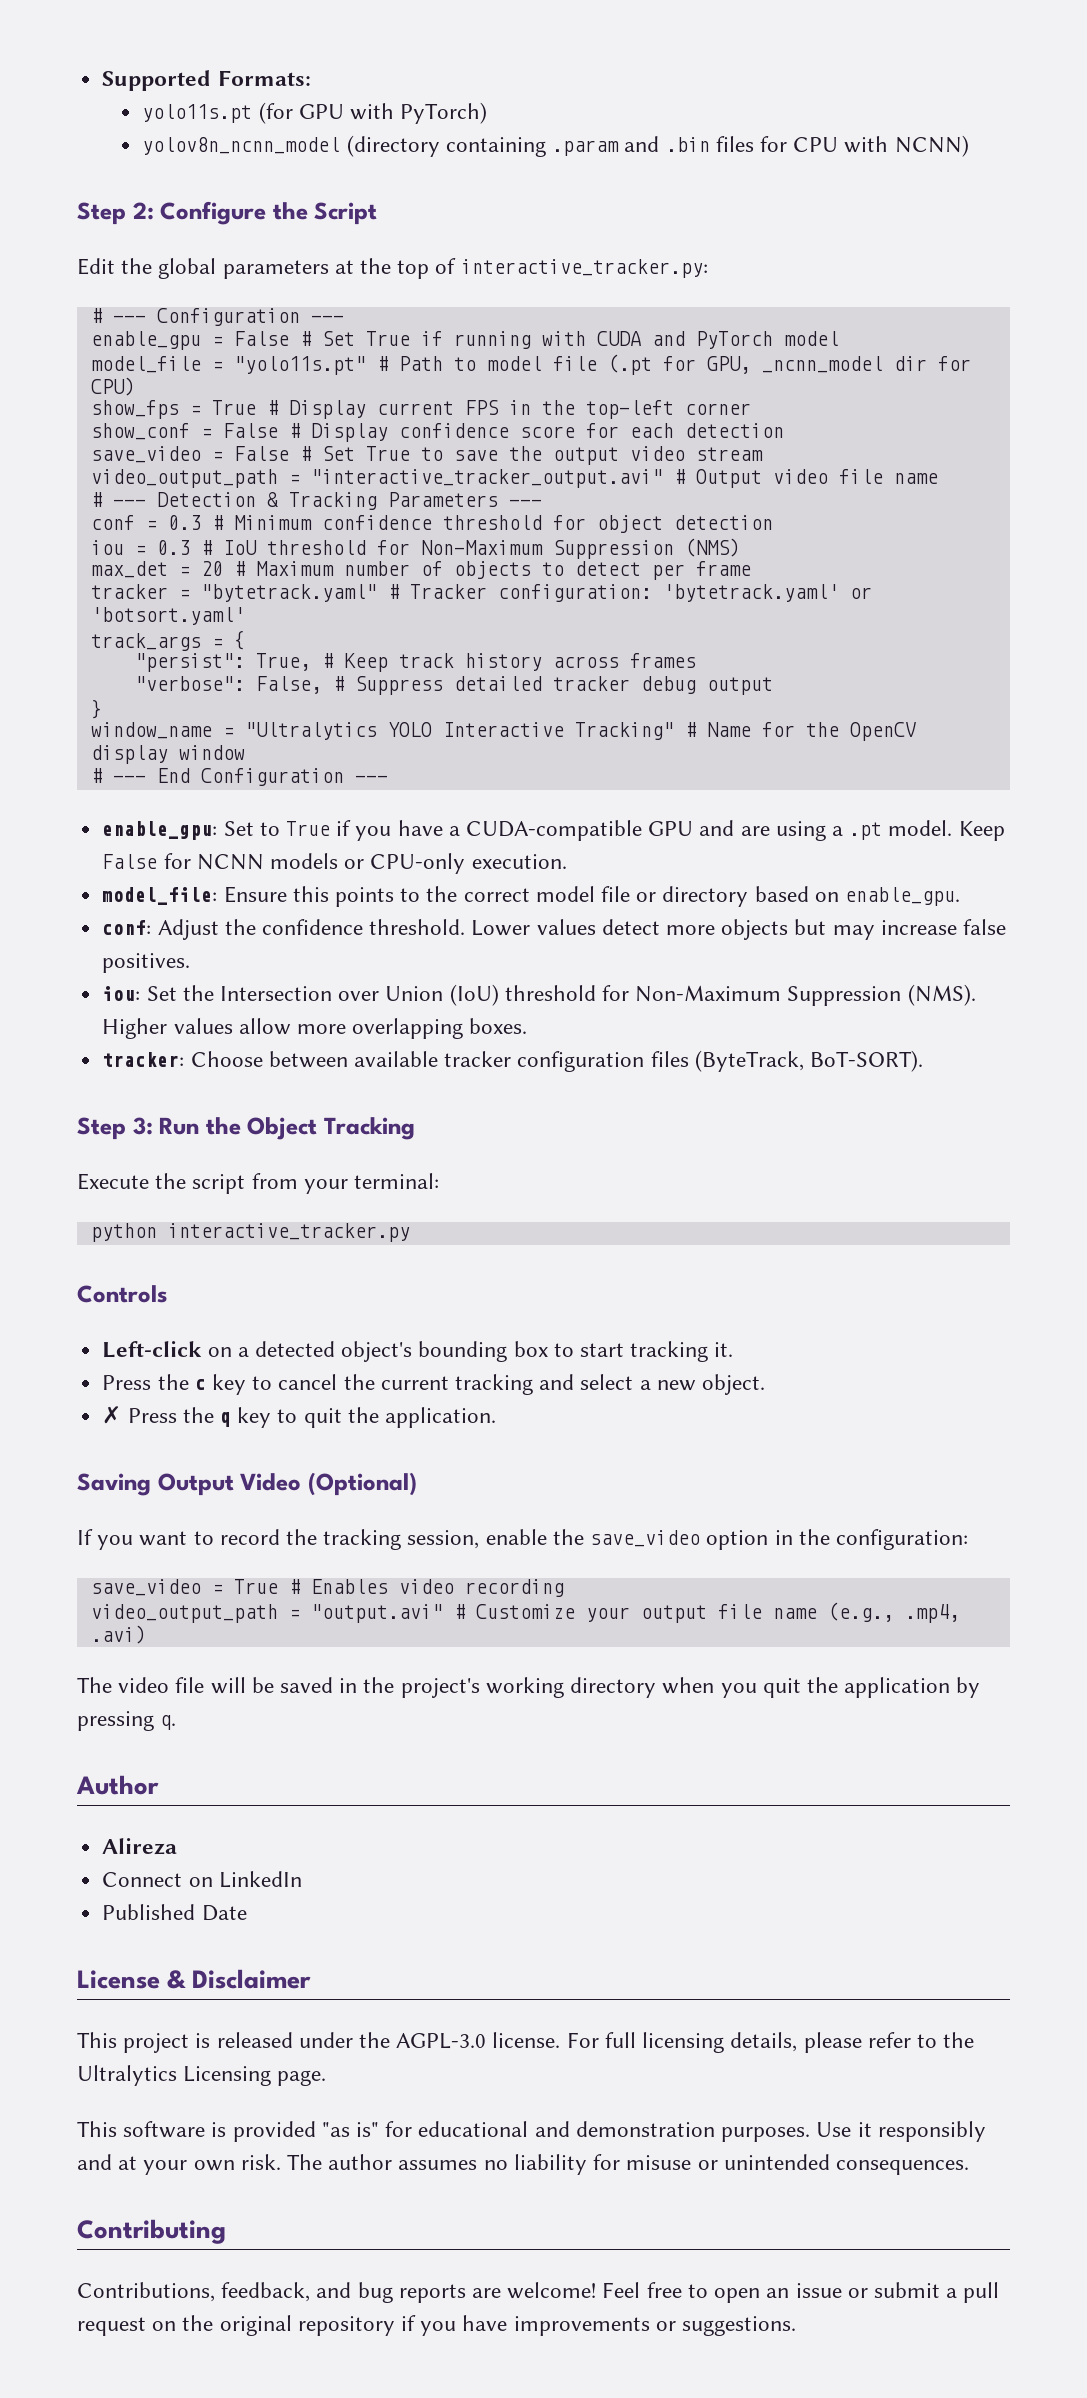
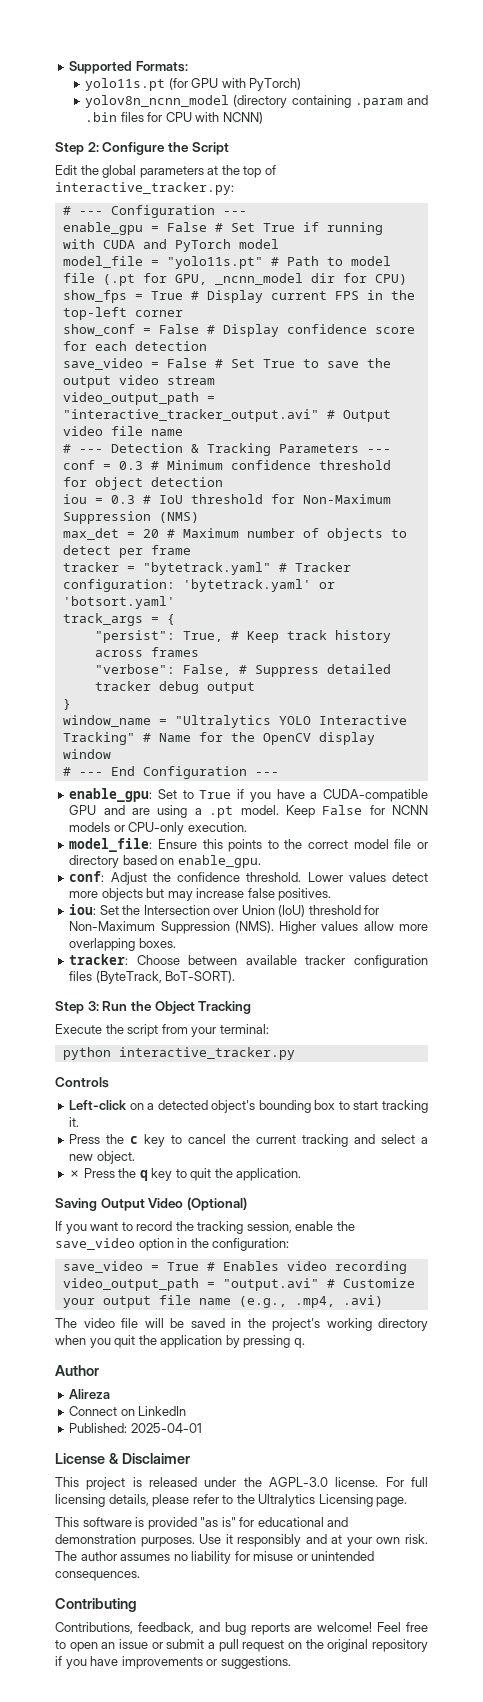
- Published Date
+ Published: 2025-04-01

